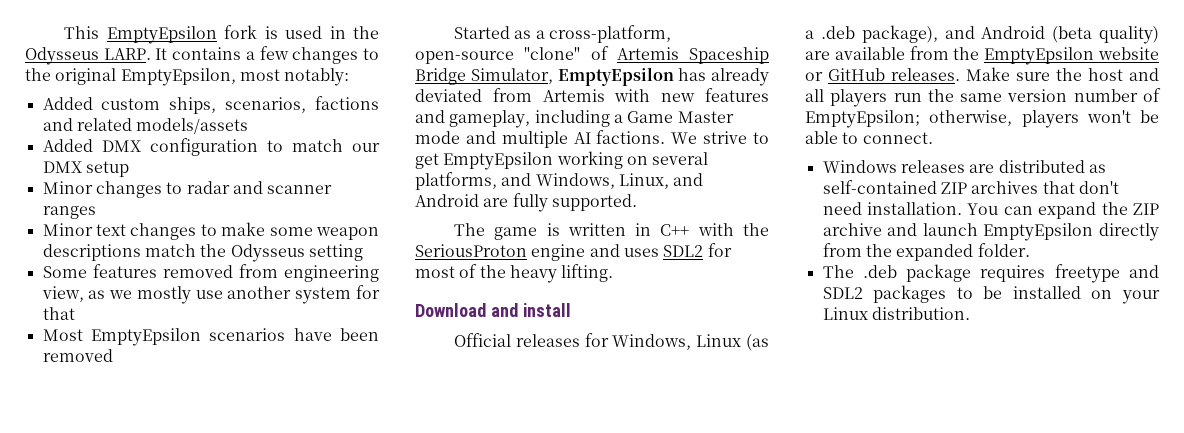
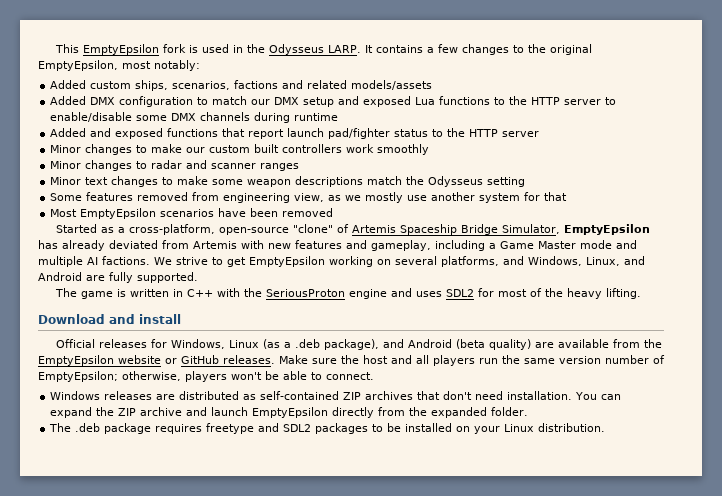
- Added DMX configuration to match our DMX setup
+ Added DMX configuration to match our DMX setup and exposed Lua functions to the HTTP server to enable/disable some DMX channels during runtime
+ Added and exposed functions that report launch pad/fighter status to the HTTP server
+ Minor changes to make our custom built controllers work smoothly

